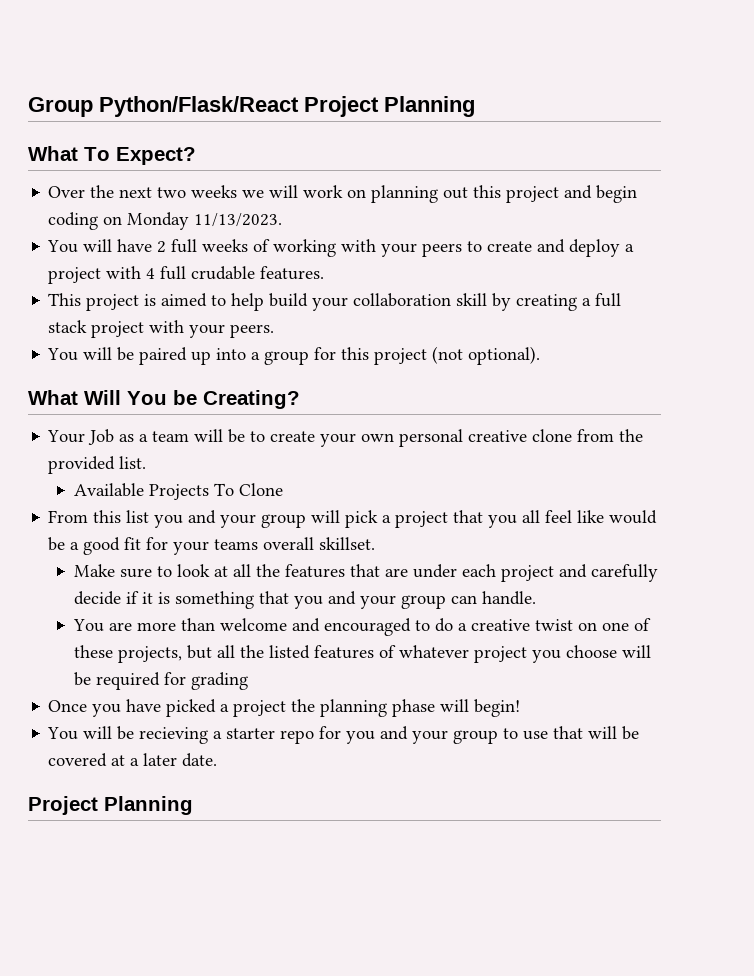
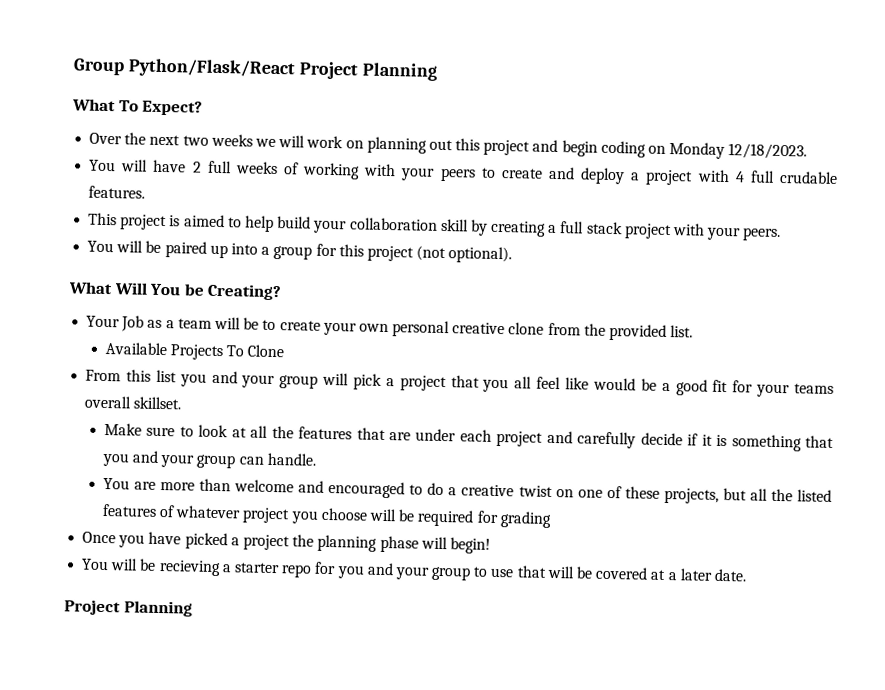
- Over the next two weeks we will work on planning out this project and begin coding on Monday 11/13/2023.
+ Over the next two weeks we will work on planning out this project and begin coding on Monday 12/18/2023.

